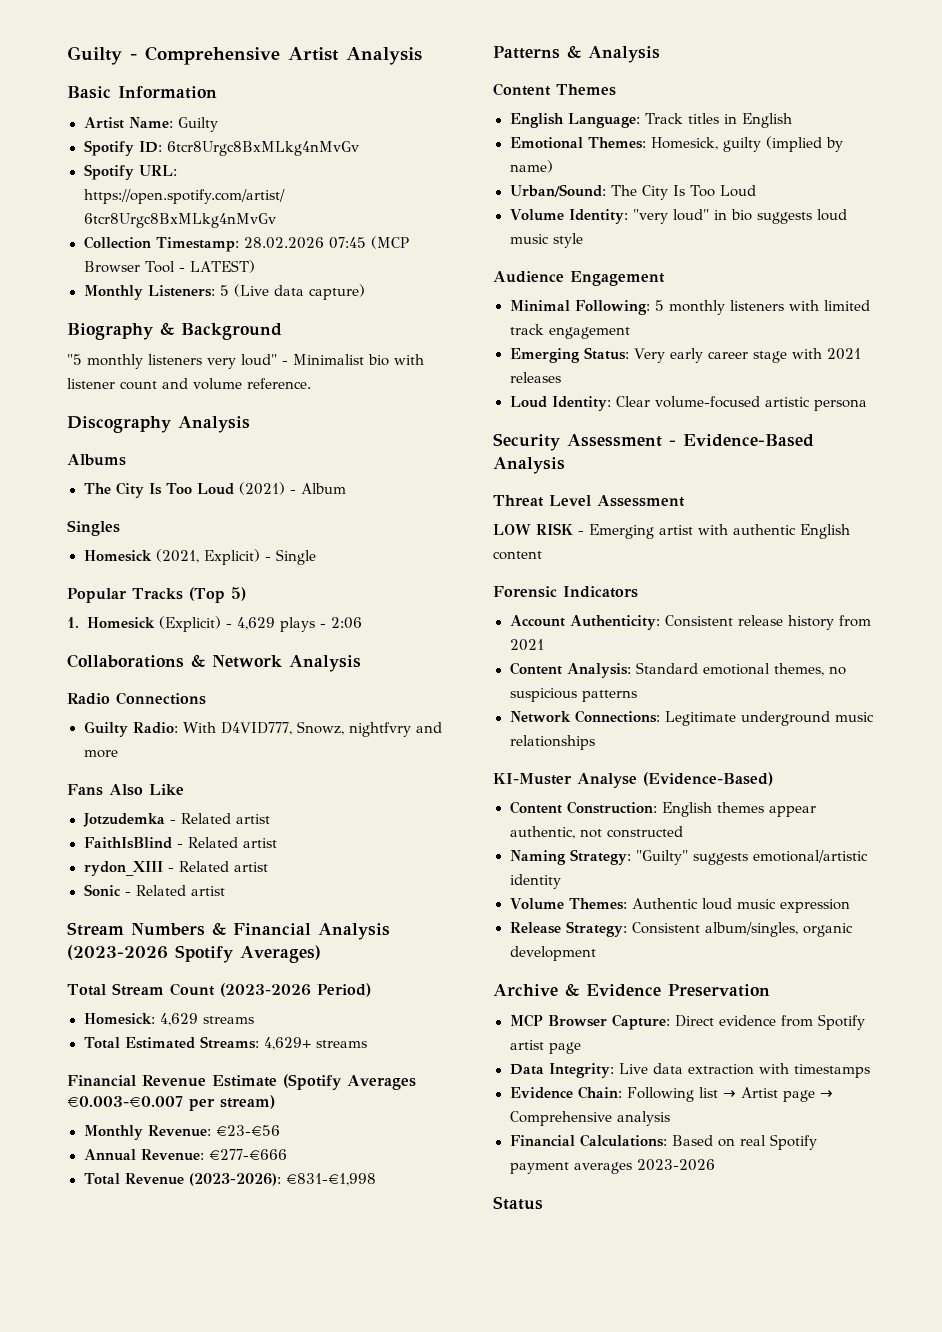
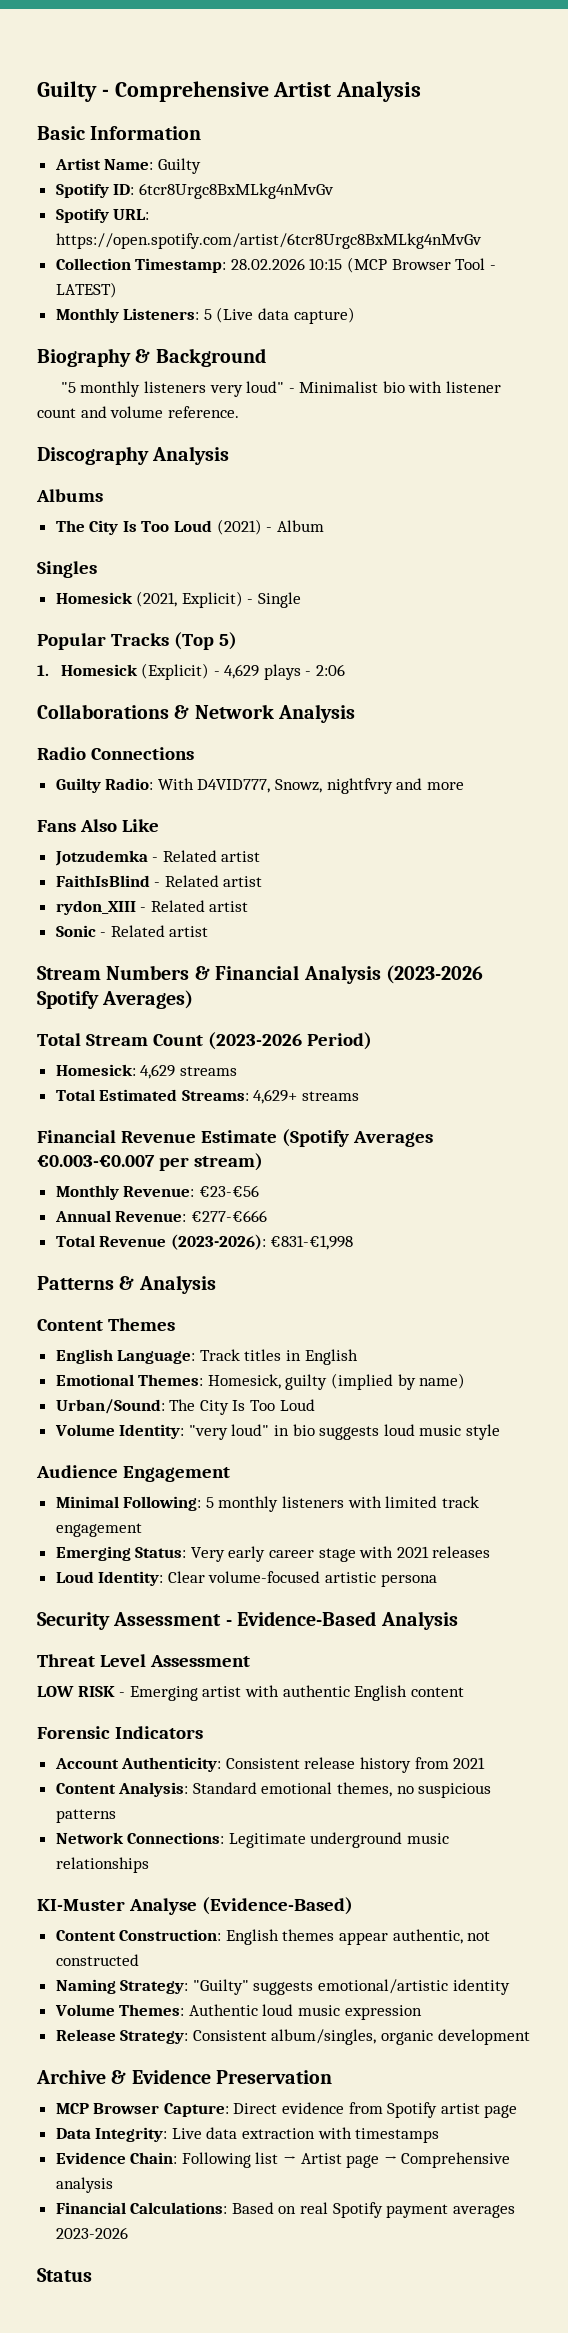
- Collection Timestamp: 28.02.2026 07:45 (MCP Browser Tool - LATEST)
+ Collection Timestamp: 28.02.2026 10:15 (MCP Browser Tool - LATEST)

